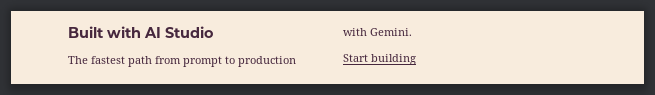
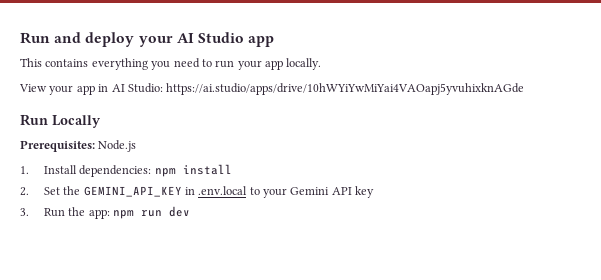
- Built with AI Studio
- The fastest path from prompt to production with Gemini.
- Start building
+ Run and deploy your AI Studio app
+ This contains everything you need to run your app locally.
+ View your app in AI Studio: https://ai.studio/apps/drive/10hWYiYwMiYai4VAOapj5yvuhixknAGde
+ Run Locally
+ Prerequisites: Node.js
+ 1. Install dependencies: npm install
+ 2. Set the GEMINI_API_KEY in .env.local to your Gemini API key
+ 3. Run the app: npm run dev

